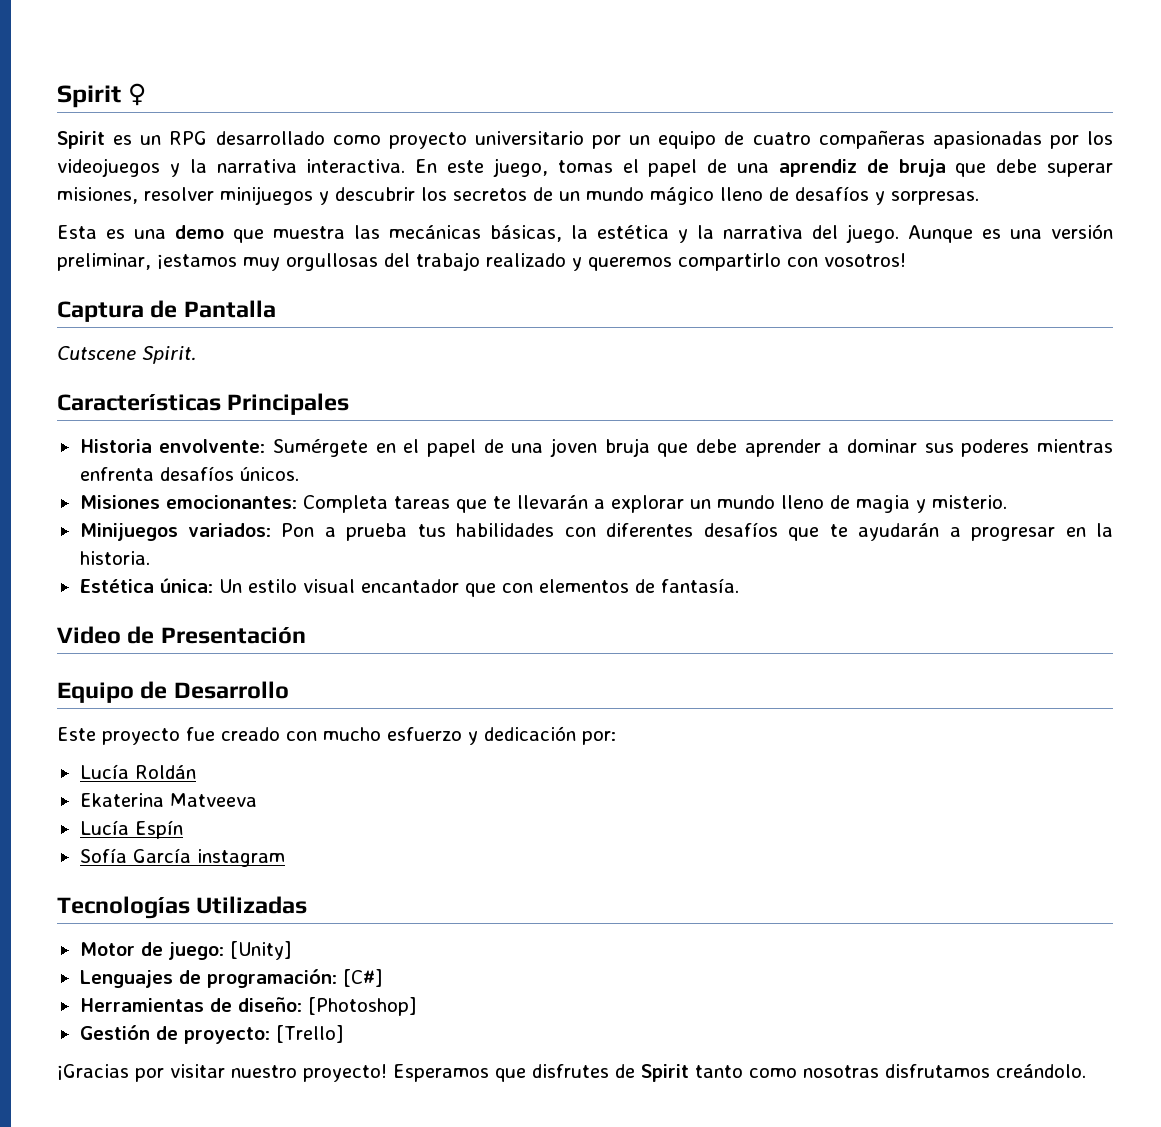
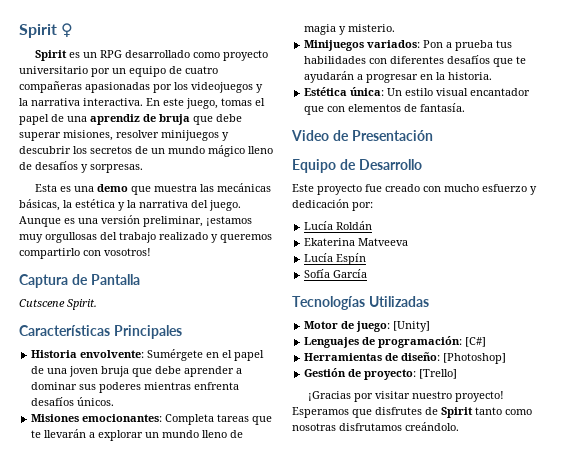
- Sofía García instagram
+ Sofía García

